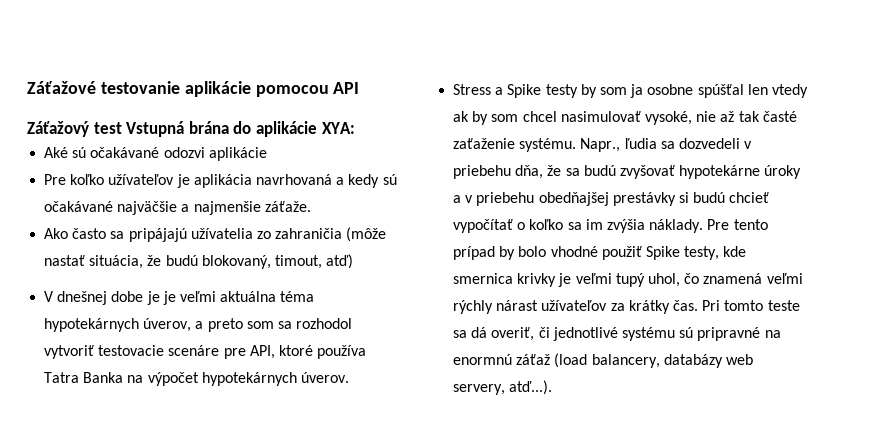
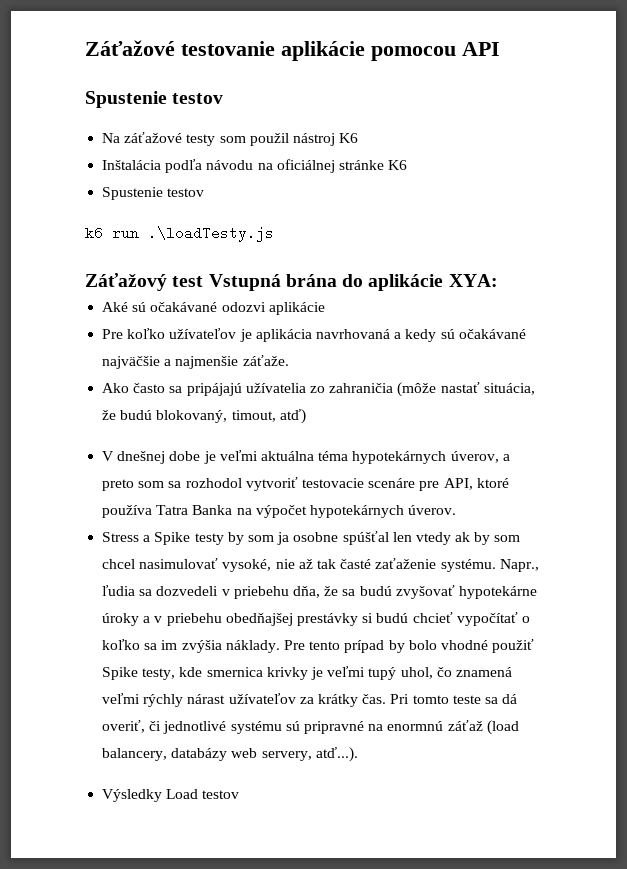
  Záťažové testovanie aplikácie pomocou API
+ Spustenie testov
+ Na záťažové testy som použil nástroj K6
+ Inštalácia podľa návodu na oficiálnej stránke K6
+ Spustenie testov
+ k6 run .\loadTesty.js
- V dnešnej dobe je je veľmi aktuálna téma hypotekárnych úverov, a preto som sa rozhodol vytvoriť testovacie scenáre pre API, ktoré používa Tatra Banka na výpočet hypotekárnych úverov.
+ V dnešnej dobe je veľmi aktuálna téma hypotekárnych úverov, a preto som sa rozhodol vytvoriť testovacie scenáre pre API, ktoré používa Tatra Banka na výpočet hypotekárnych úverov.
+ Výsledky Load testov

